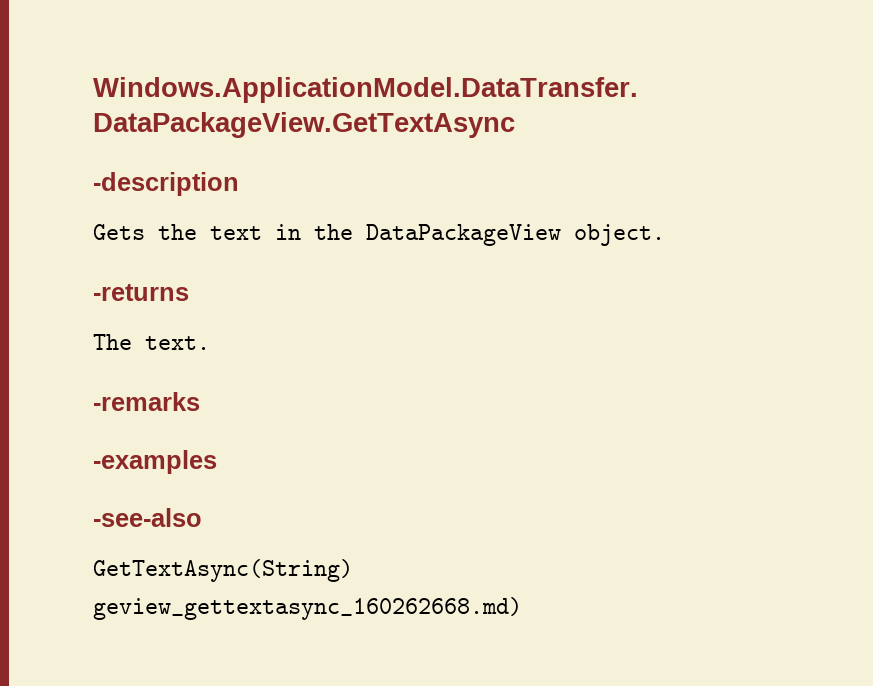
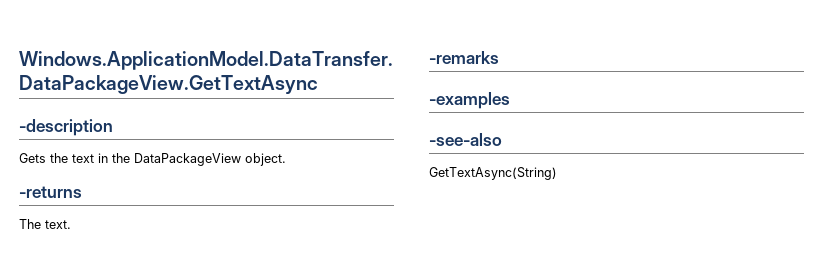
- GetTextAsync(String) geview_gettextasync_160262668.md)
+ GetTextAsync(String)

